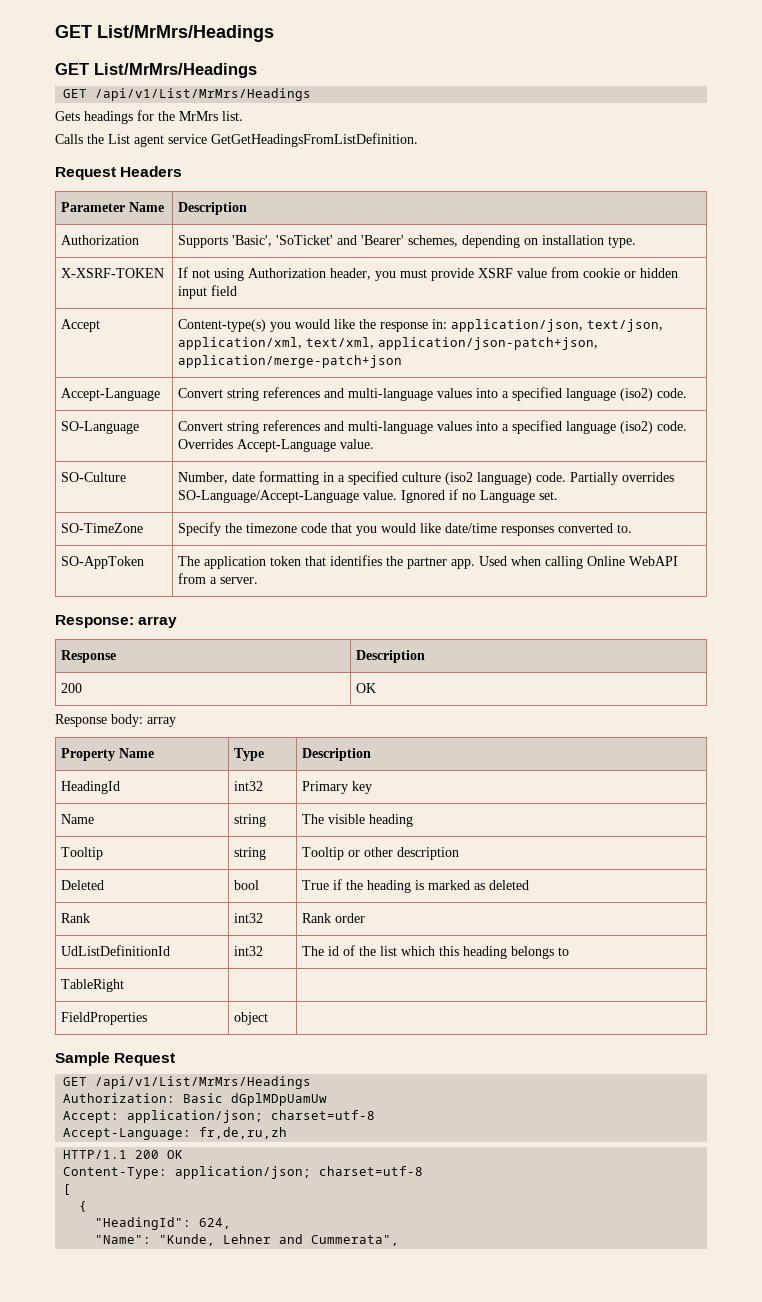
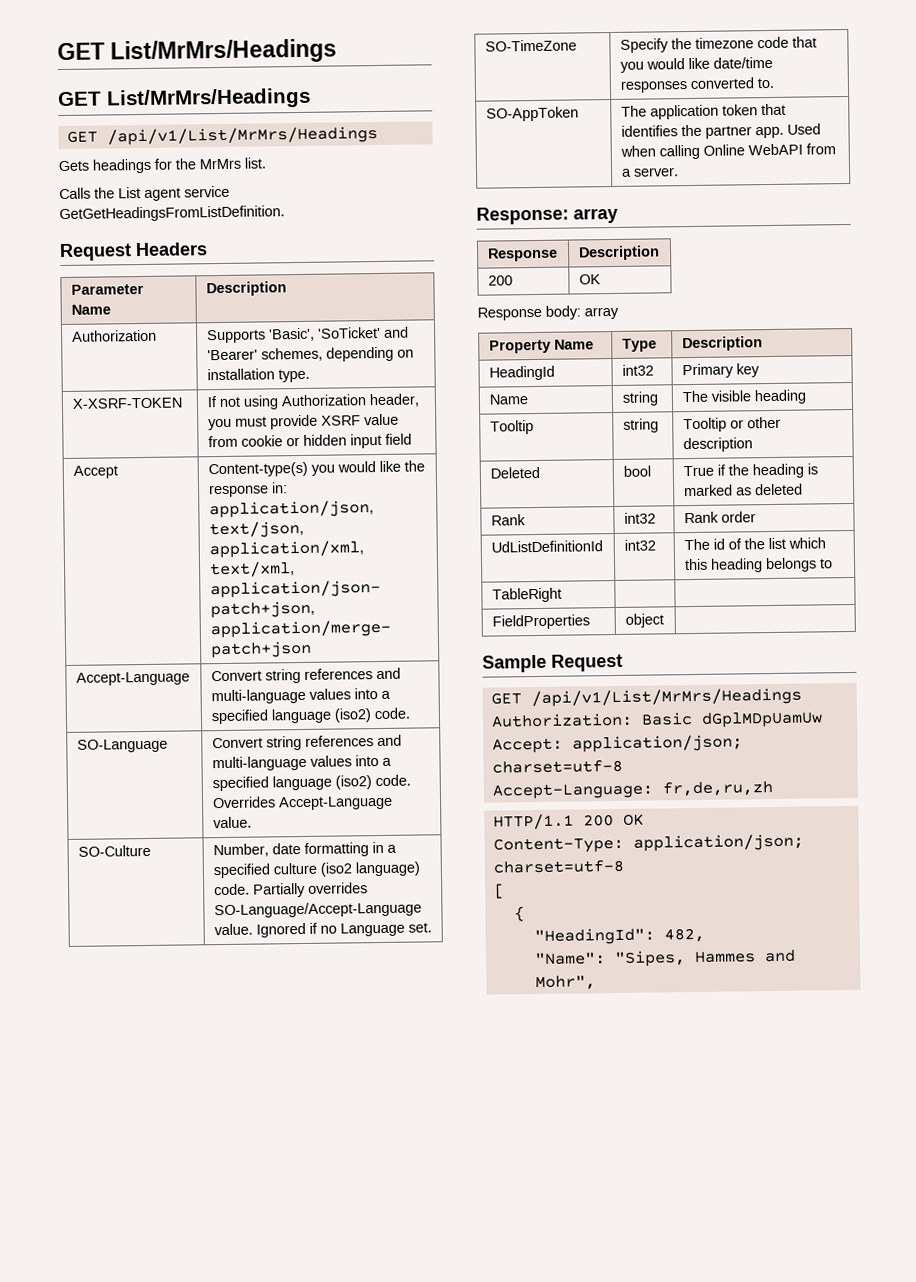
- "HeadingId": 624,
+ "HeadingId": 482,
- "Name": "Kunde, Lehner and Cummerata",
+ "Name": "Sipes, Hammes and Mohr",

